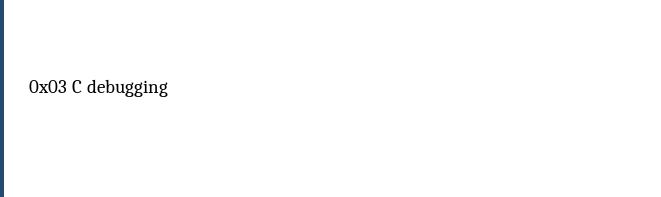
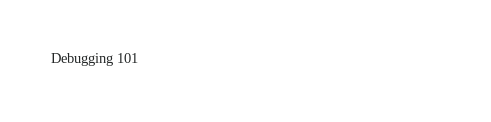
- 0x03 C debugging
+ Debugging 101

